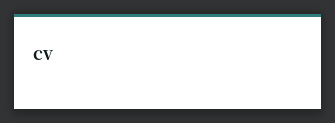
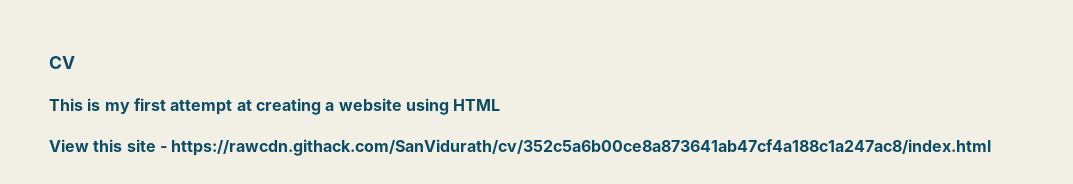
- cv
+ CV
+ This is my first attempt at creating a website using HTML
+ View this site - https://rawcdn.githack.com/SanVidurath/cv/352c5a6b00ce8a873641ab47cf4a188c1a247ac8/index.html

